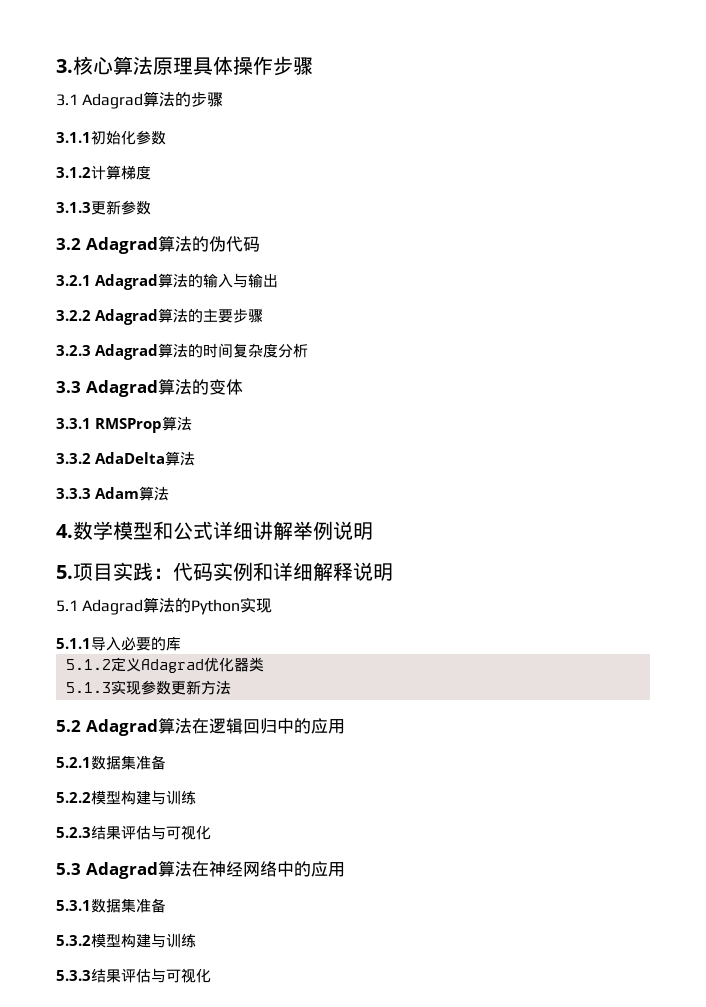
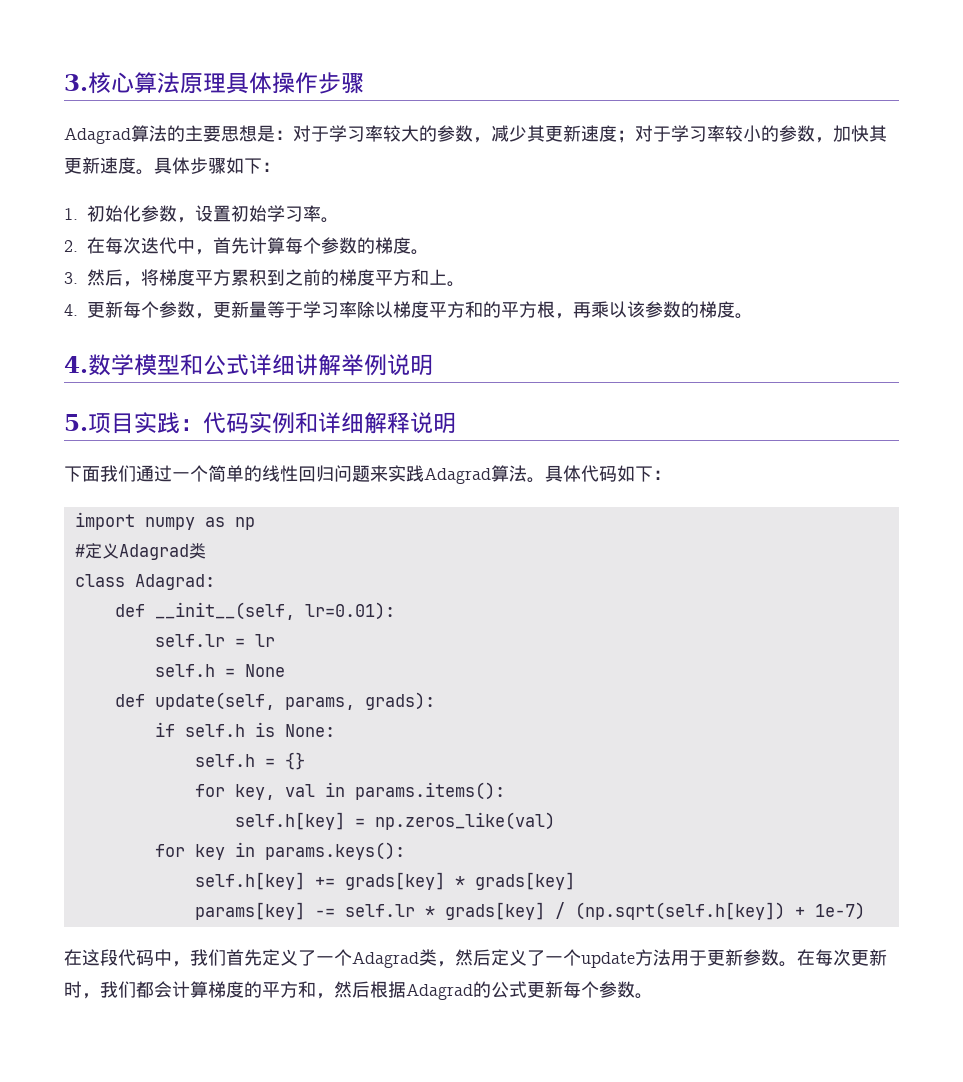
- 3.1 Adagrad算法的步骤
- 3.1.1初始化参数
- 3.1.2计算梯度
- 3.1.3更新参数
- 3.2 Adagrad算法的伪代码
- 3.2.1 Adagrad算法的输入与输出
- 3.2.2 Adagrad算法的主要步骤
- 3.2.3 Adagrad算法的时间复杂度分析
- 3.3 Adagrad算法的变体
- 3.3.1 RMSProp算法
- 3.3.2 AdaDelta算法
- 3.3.3 Adam算法
+ Adagrad算法的主要思想是：对于学习率较大的参数，减少其更新速度；对于学习率较小的参数，加快其更新速度。具体步骤如下：
+ 1.初始化参数，设置初始学习率。
+ 2.在每次迭代中，首先计算每个参数的梯度。
+ 3.然后，将梯度平方累积到之前的梯度平方和上。
+ 4.更新每个参数，更新量等于学习率除以梯度平方和的平方根，再乘以该参数的梯度。
- 5.1 Adagrad算法的Python实现
- 5.1.1导入必要的库
- 5.1.2定义Adagrad优化器类
+ 下面我们通过一个简单的线性回归问题来实践Adagrad算法。具体代码如下：
+ import numpy as np
+ #定义Adagrad类
- 5.1.3实现参数更新方法
- 5.2 Adagrad算法在逻辑回归中的应用
- 5.2.1数据集准备
- 5.2.2模型构建与训练
- 5.2.3结果评估与可视化
- 5.3 Adagrad算法在神经网络中的应用
- 5.3.1数据集准备
- 5.3.2模型构建与训练
- 5.3.3结果评估与可视化
+ class Adagrad:
+ def __init__(self, lr=0.01):
+ self.lr = lr
+ self.h = None
+ def update(self, params, grads):
+ if self.h is None:
+ self.h = {}
+ for key, val in params.items():
+ self.h[key] = np.zeros_like(val)
+ for key in params.keys():
+ self.h[key] += grads[key] * grads[key]
+ params[key] -= self.lr * grads[key] / (np.sqrt(self.h[key]) + 1e-7)
+ 在这段代码中，我们首先定义了一个Adagrad类，然后定义了一个update方法用于更新参数。在每次更新时，我们都会计算梯度的平方和，然后根据Adagrad的公式更新每个参数。

